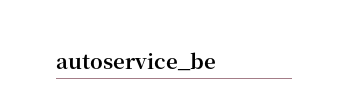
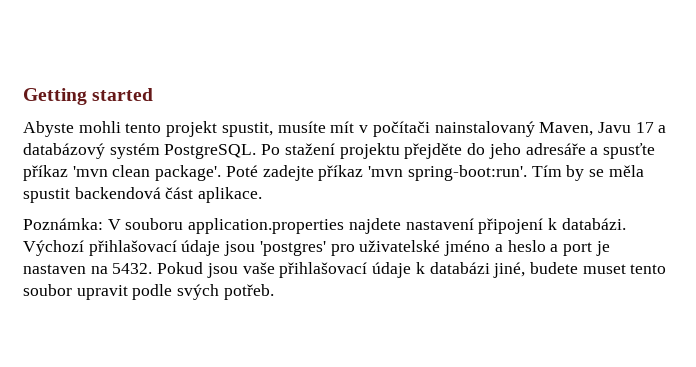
- autoservice_be
+ Getting started
+ Abyste mohli tento projekt spustit, musíte mít v počítači nainstalovaný Maven, Javu 17 a databázový systém PostgreSQL. Po stažení projektu přejděte do jeho adresáře a spusťte příkaz 'mvn clean package'. Poté zadejte příkaz 'mvn spring-boot:run'. Tím by se měla spustit backendová část aplikace.
+ Poznámka: V souboru application.properties najdete nastavení připojení k databázi. Výchozí přihlašovací údaje jsou 'postgres' pro uživatelské jméno a heslo a port je nastaven na 5432. Pokud jsou vaše přihlašovací údaje k databázi jiné, budete muset tento soubor upravit podle svých potřeb.

